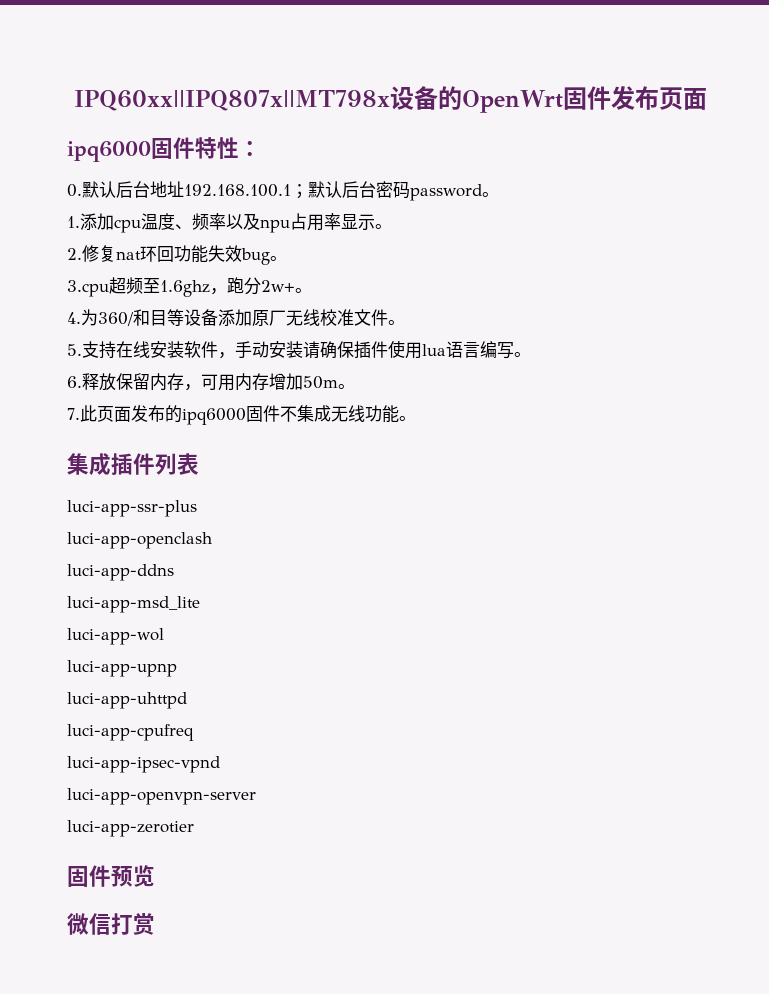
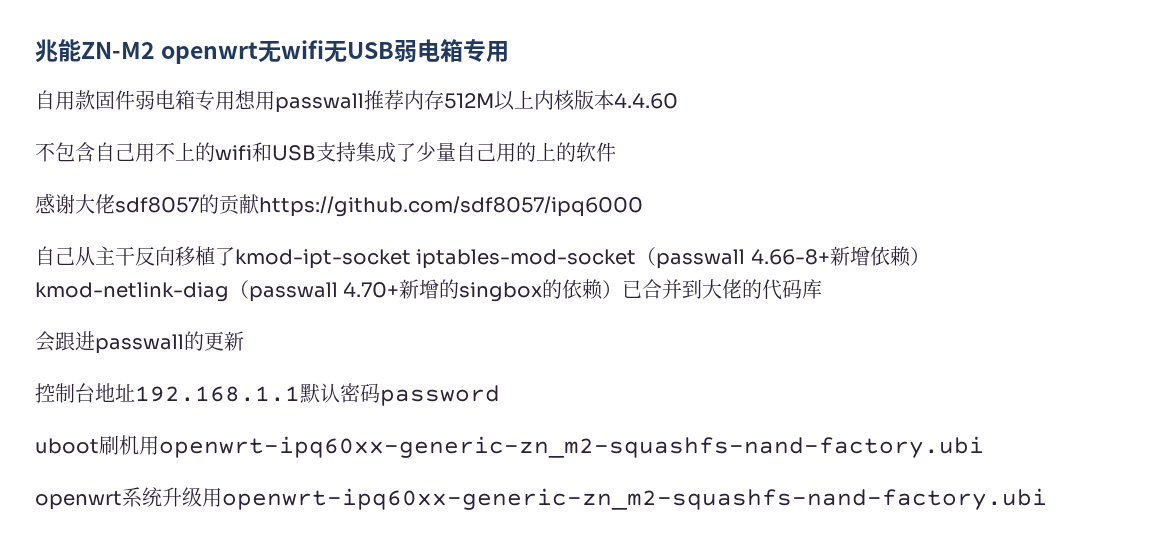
- IPQ60xx||IPQ807x||MT798x设备的OpenWrt固件发布页面
- ipq6000固件特性：
- 0.默认后台地址192.168.100.1；默认后台密码password。
- 1.添加cpu温度、频率以及npu占用率显示。
- 2.修复nat环回功能失效bug。
- 3.cpu超频至1.6ghz，跑分2w+。
- 4.为360/和目等设备添加原厂无线校准文件。
- 5.支持在线安装软件，手动安装请确保插件使用lua语言编写。
- 6.释放保留内存，可用内存增加50m。
- 7.此页面发布的ipq6000固件不集成无线功能。
- 集成插件列表
- luci-app-ssr-plus
- luci-app-openclash
- luci-app-ddns
- luci-app-msd_lite
- luci-app-wol
- luci-app-upnp
- luci-app-uhttpd
- luci-app-cpufreq
- luci-app-ipsec-vpnd
- luci-app-openvpn-server
- luci-app-zerotier
- 固件预览
- 微信打赏
+ 兆能ZN-M2 openwrt无wifi无USB弱电箱专用
+ 自用款固件弱电箱专用想用passwall推荐内存512M以上内核版本4.4.60
+ 不包含自己用不上的wifi和USB支持集成了少量自己用的上的软件
+ 感谢大佬sdf8057的贡献https://github.com/sdf8057/ipq6000
+ 自己从主干反向移植了kmod-ipt-socket iptables-mod-socket（passwall 4.66-8+新增依赖）kmod-netlink-diag（passwall 4.70+新增的singbox的依赖）已合并到大佬的代码库
+ 会跟进passwall的更新
+ 控制台地址192.168.1.1默认密码password
+ uboot刷机用openwrt-ipq60xx-generic-zn_m2-squashfs-nand-factory.ubi
+ openwrt系统升级用openwrt-ipq60xx-generic-zn_m2-squashfs-nand-factory.ubi

